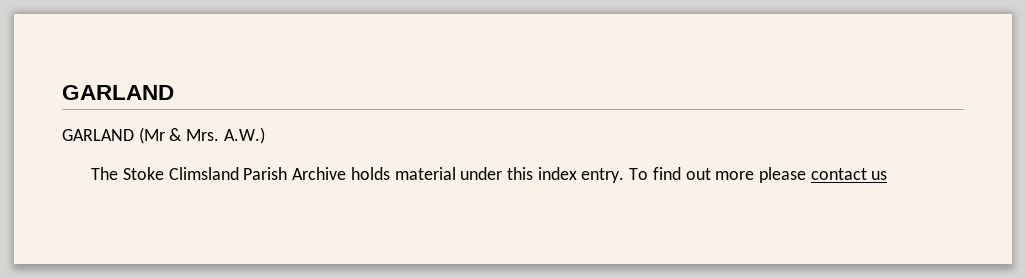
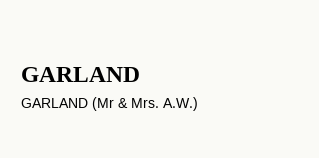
- The Stoke Climsland Parish Archive holds material under this index entry. To find out more please contact us

